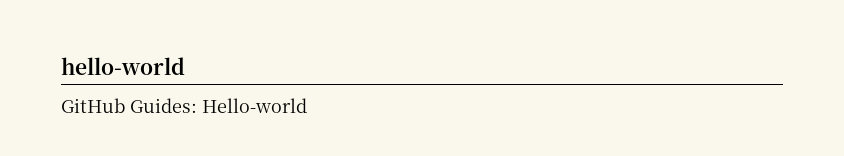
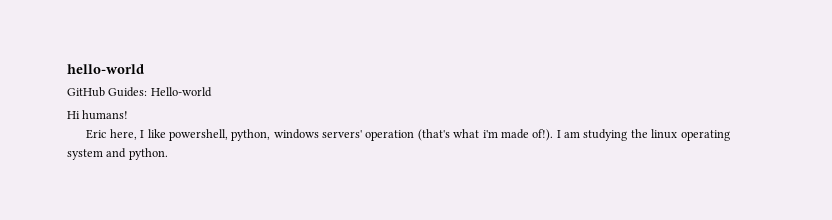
+ Hi humans!
+ Eric here, I like powershell, python, windows servers' operation (that's what i'm made of!). I am studying the linux operating system and python.

